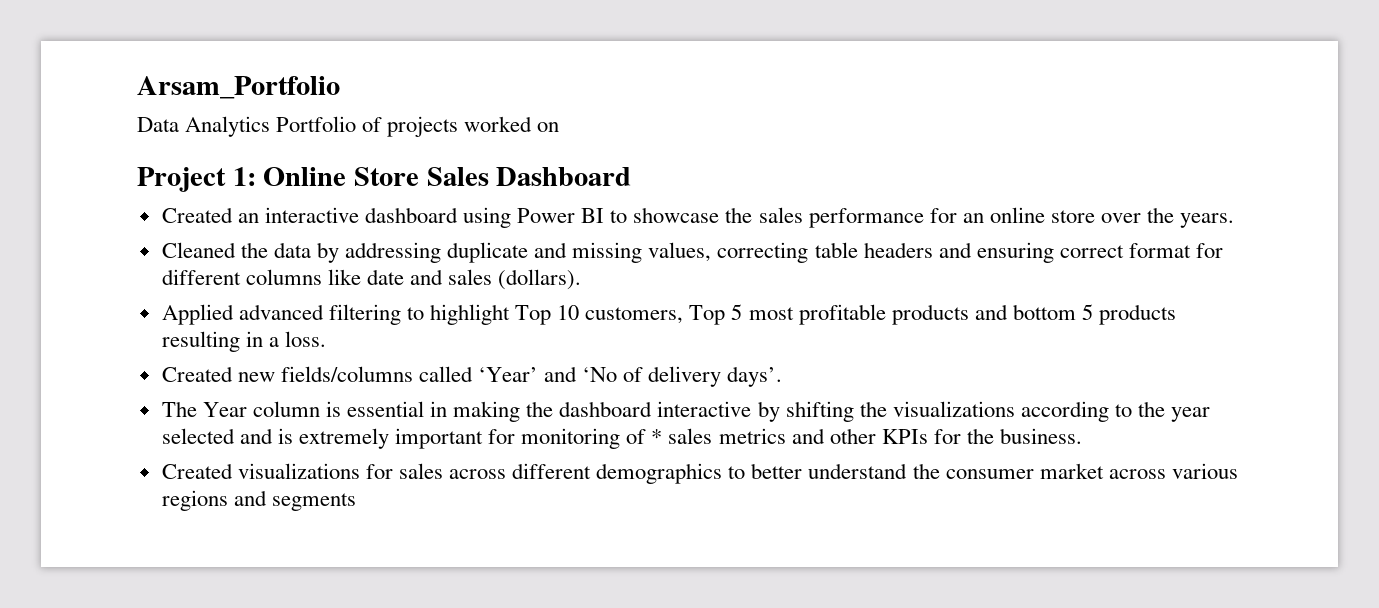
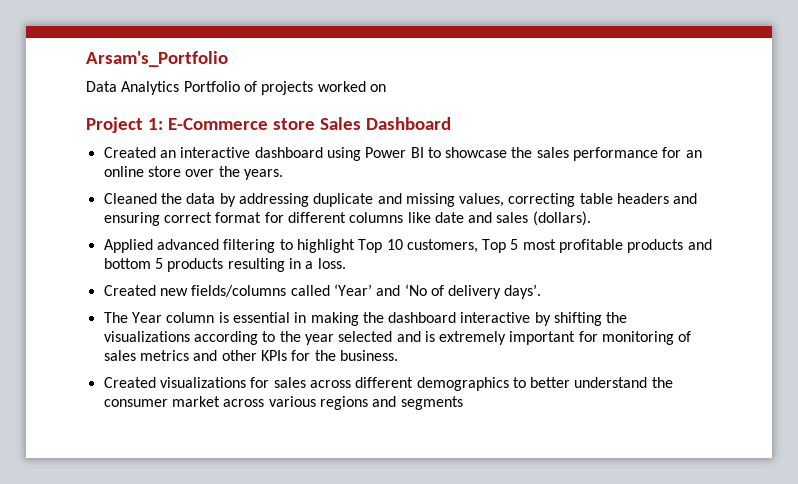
- Arsam_Portfolio
+ Arsam's_Portfolio
- Project 1: Online Store Sales Dashboard
+ Project 1: E-Commerce store Sales Dashboard
- The Year column is essential in making the dashboard interactive by shifting the visualizations according to the year selected and is extremely important for monitoring of * sales metrics and other KPIs for the business.
+ The Year column is essential in making the dashboard interactive by shifting the visualizations according to the year selected and is extremely important for monitoring of sales metrics and other KPIs for the business.

